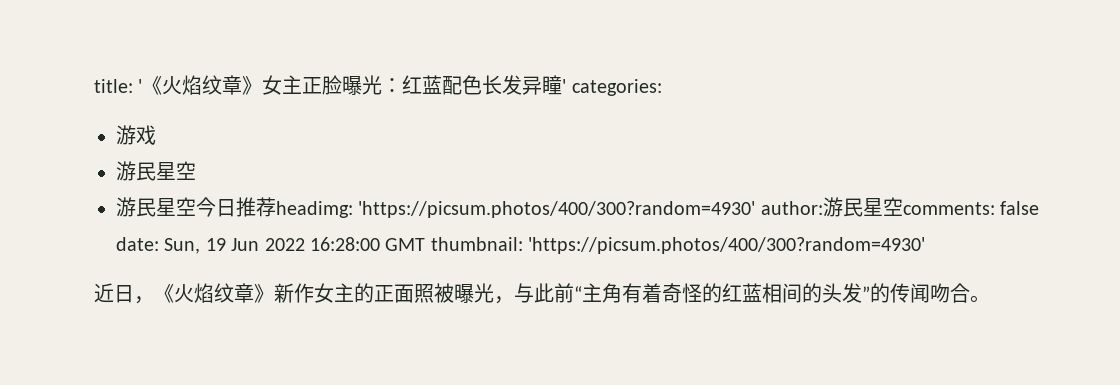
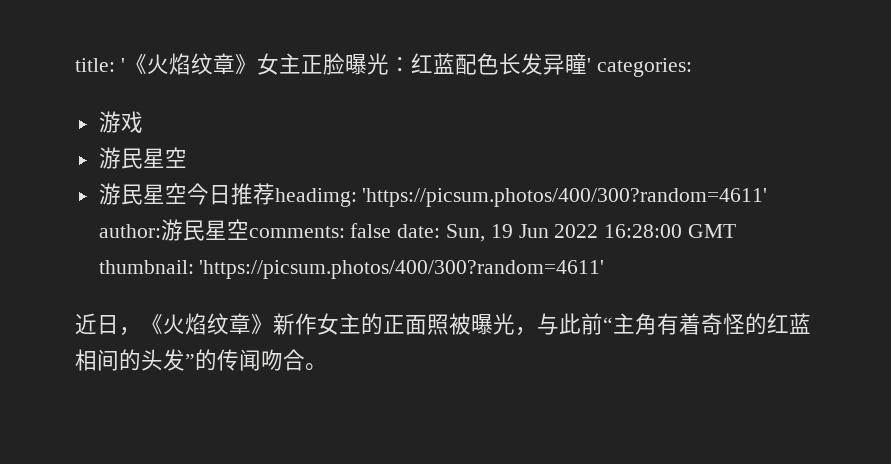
- 游民星空今日推荐headimg: 'https://picsum.photos/400/300?random=4930' author:游民星空comments: false date: Sun, 19 Jun 2022 16:28:00 GMT thumbnail: 'https://picsum.photos/400/300?random=4930'
+ 游民星空今日推荐headimg: 'https://picsum.photos/400/300?random=4611' author:游民星空comments: false date: Sun, 19 Jun 2022 16:28:00 GMT thumbnail: 'https://picsum.photos/400/300?random=4611'

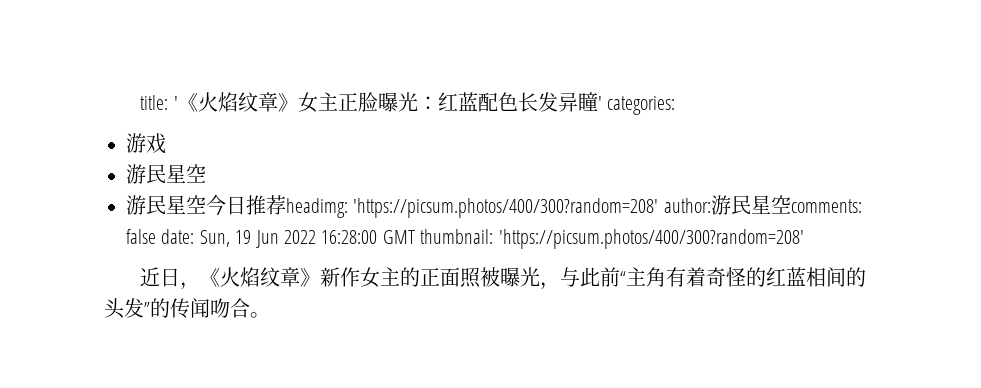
- 游民星空今日推荐headimg: 'https://picsum.photos/400/300?random=4611' author:游民星空comments: false date: Sun, 19 Jun 2022 16:28:00 GMT thumbnail: 'https://picsum.photos/400/300?random=4611'
+ 游民星空今日推荐headimg: 'https://picsum.photos/400/300?random=208' author:游民星空comments: false date: Sun, 19 Jun 2022 16:28:00 GMT thumbnail: 'https://picsum.photos/400/300?random=208'

